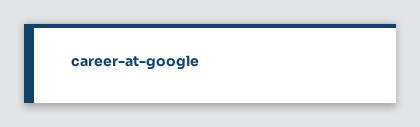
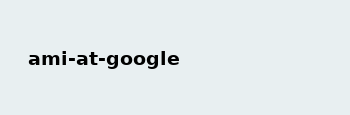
- career-at-google
+ ami-at-google

